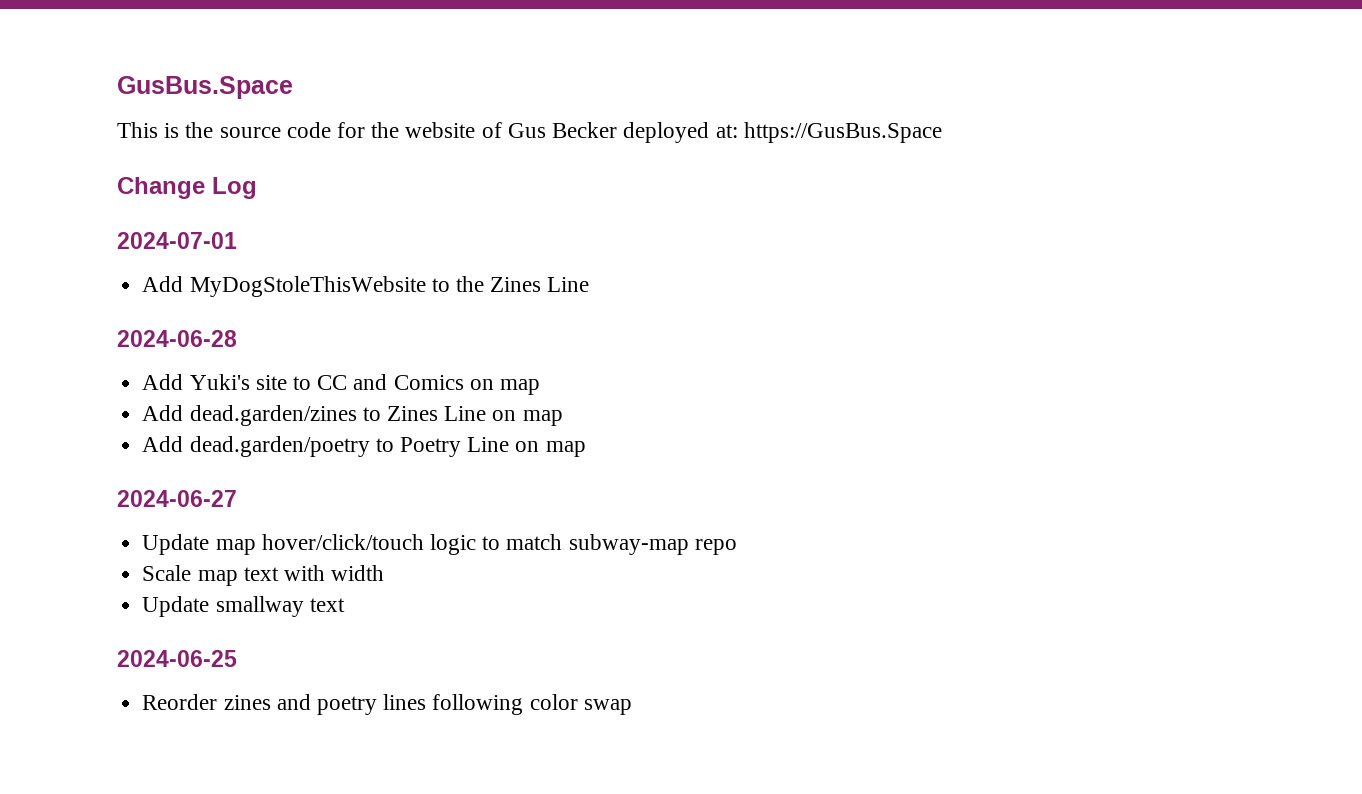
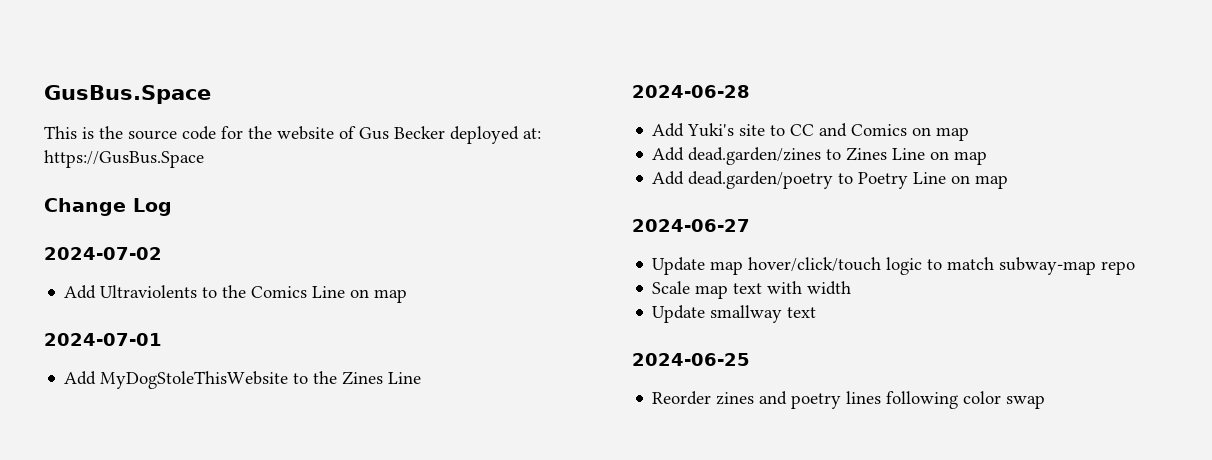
+ 2024-07-02
+ Add Ultraviolents to the Comics Line on map

